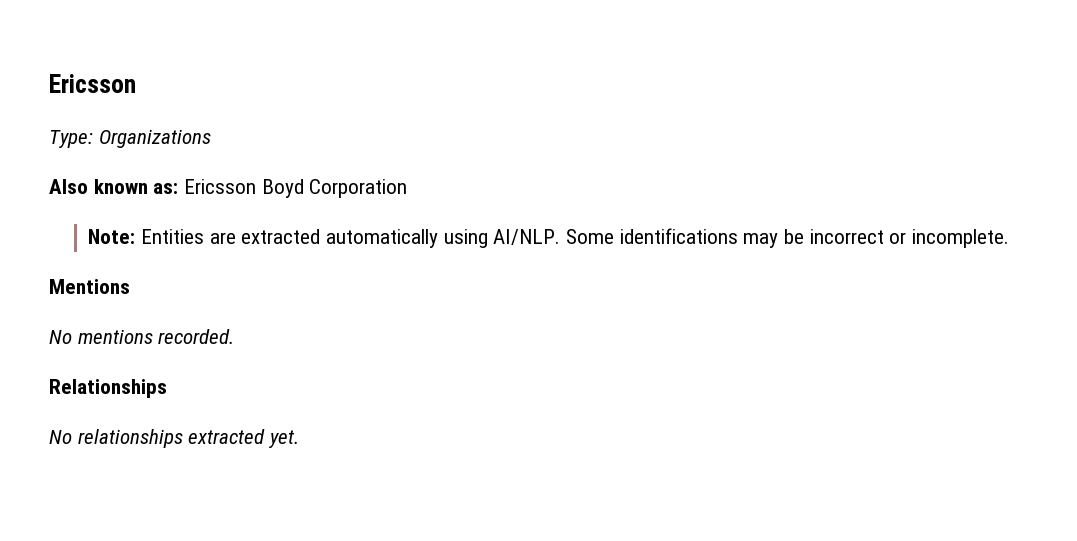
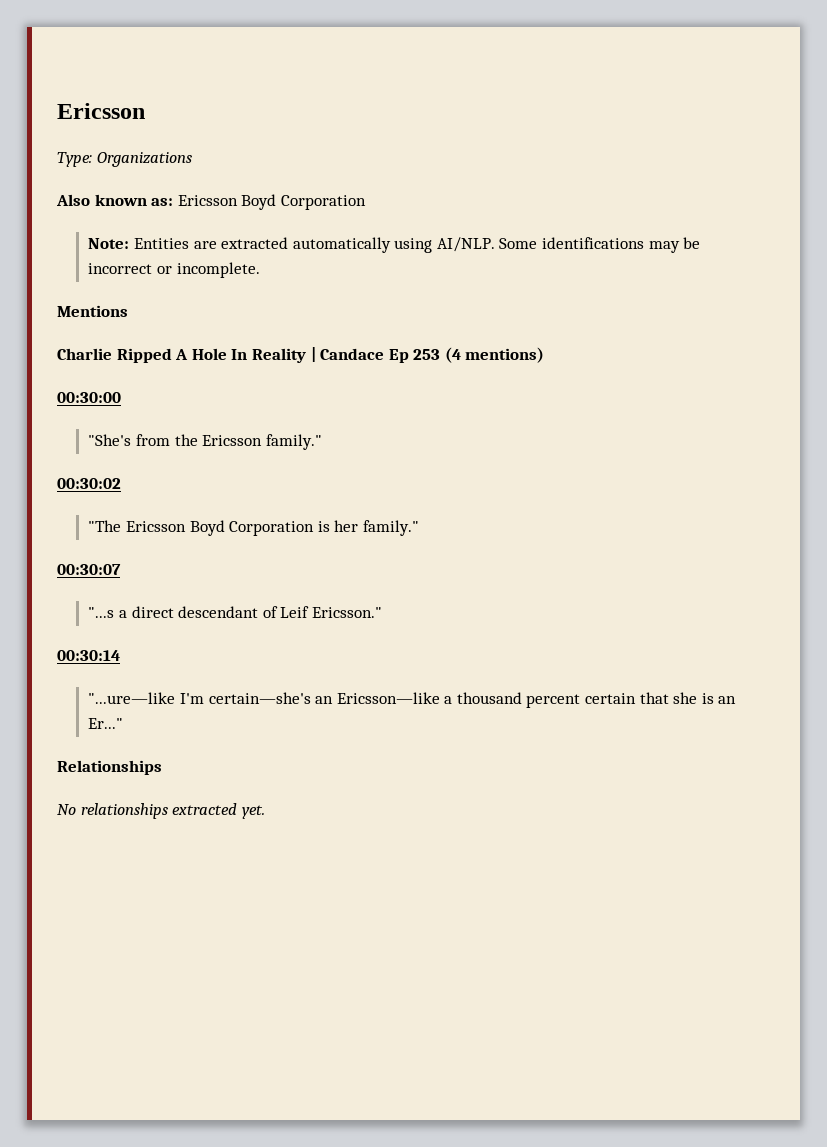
- No mentions recorded.
+ Charlie Ripped A Hole In Reality | Candace Ep 253 (4 mentions)
+ 00:30:00
+ "She's from the Ericsson family."
+ 00:30:02
+ "The Ericsson Boyd Corporation is her family."
+ 00:30:07
+ "...s a direct descendant of Leif Ericsson."
+ 00:30:14
+ "...ure—like I'm certain—she's an Ericsson—like a thousand percent certain that she is an Er..."

